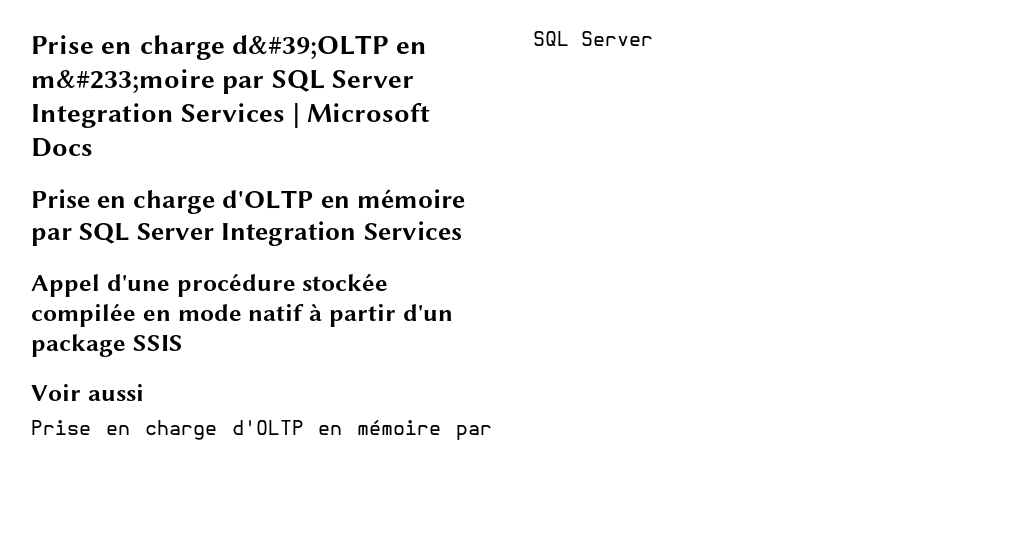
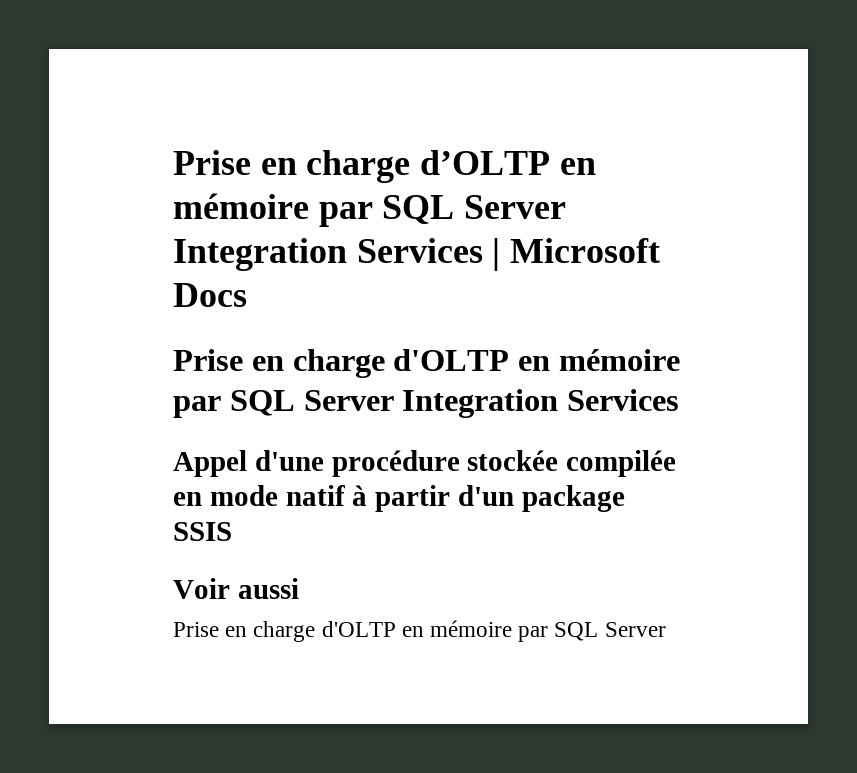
- Prise en charge d&#39;OLTP en m&#233;moire par SQL Server Integration Services | Microsoft Docs
+ Prise en charge d’OLTP en mémoire par SQL Server Integration Services | Microsoft Docs

